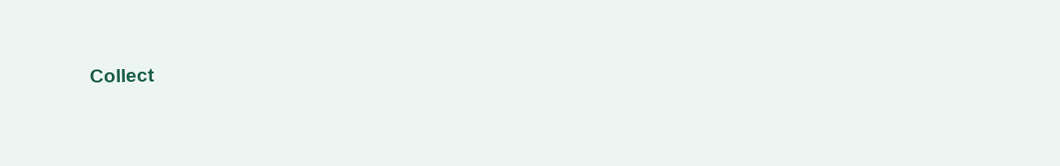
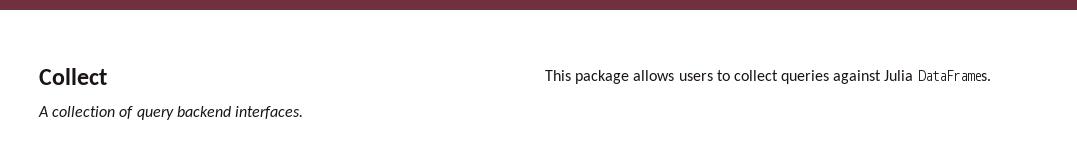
+ A collection of query backend interfaces.
+ This package allows users to collect queries against Julia DataFrames.

